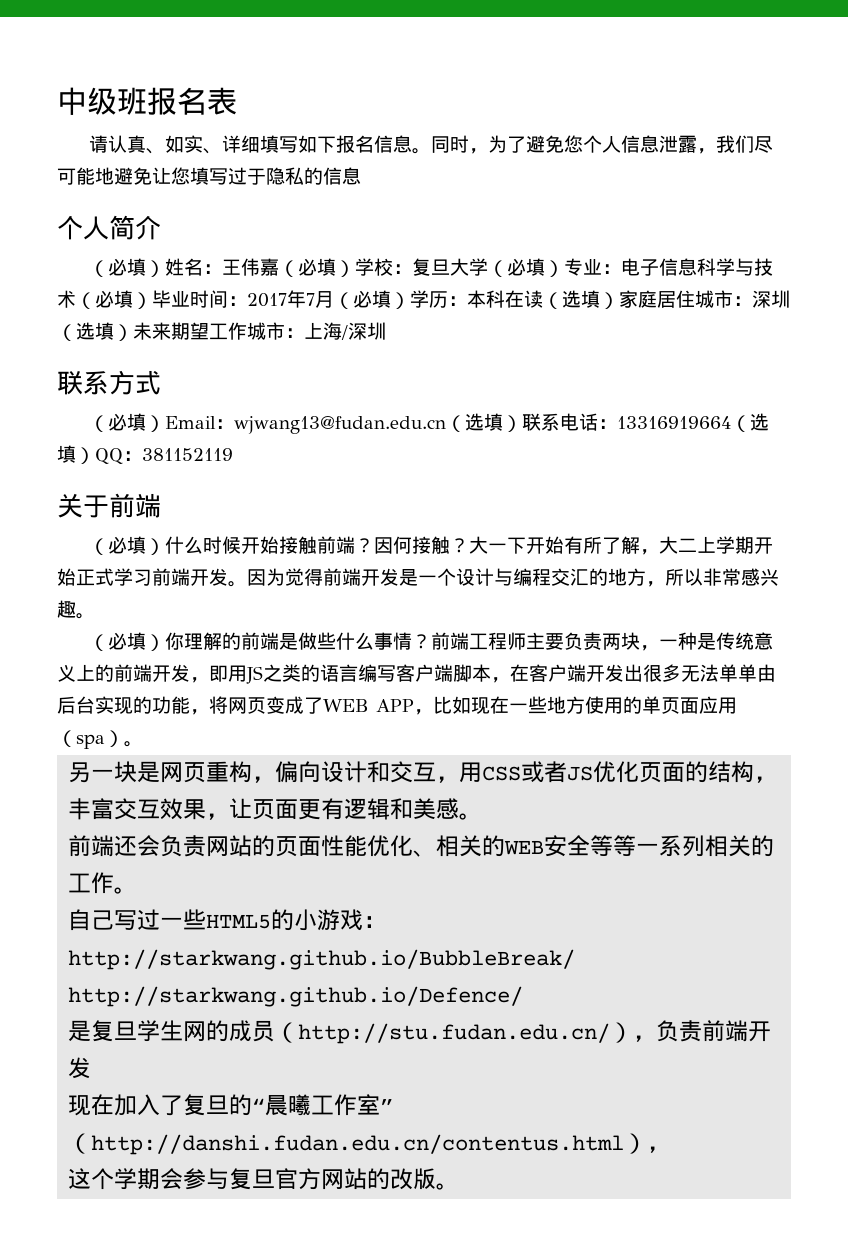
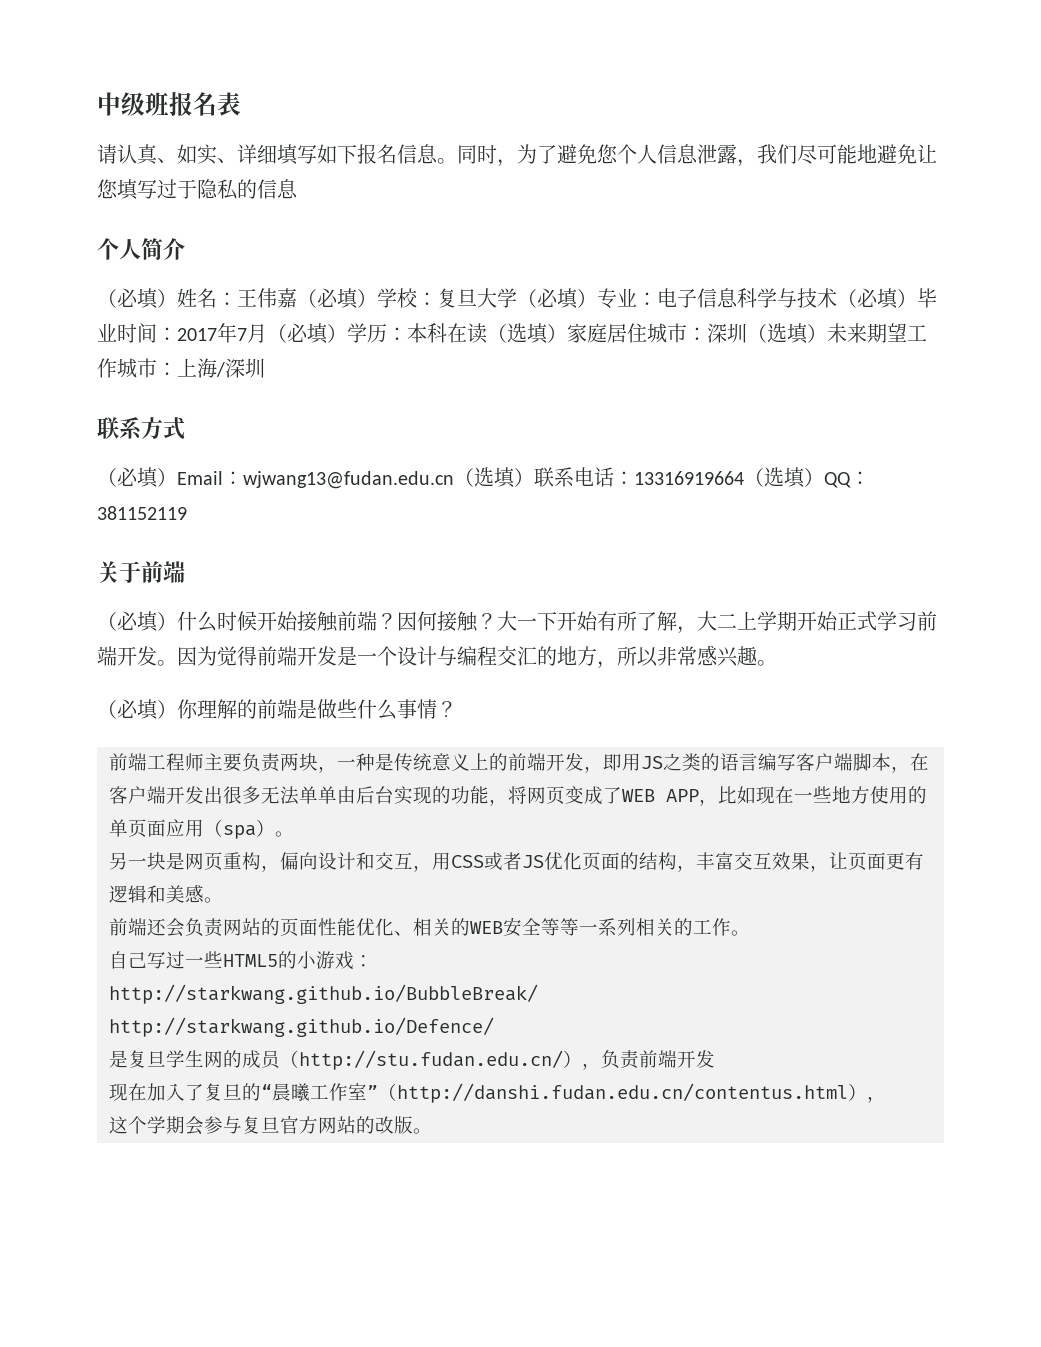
- （必填）你理解的前端是做些什么事情？前端工程师主要负责两块，一种是传统意义上的前端开发，即用JS之类的语言编写客户端脚本，在客户端开发出很多无法单单由后台实现的功能，将网页变成了WEB APP，比如现在一些地方使用的单页面应用（spa）。
+ （必填）你理解的前端是做些什么事情？
+ 前端工程师主要负责两块，一种是传统意义上的前端开发，即用JS之类的语言编写客户端脚本，在客户端开发出很多无法单单由后台实现的功能，将网页变成了WEB APP，比如现在一些地方使用的单页面应用（spa）。

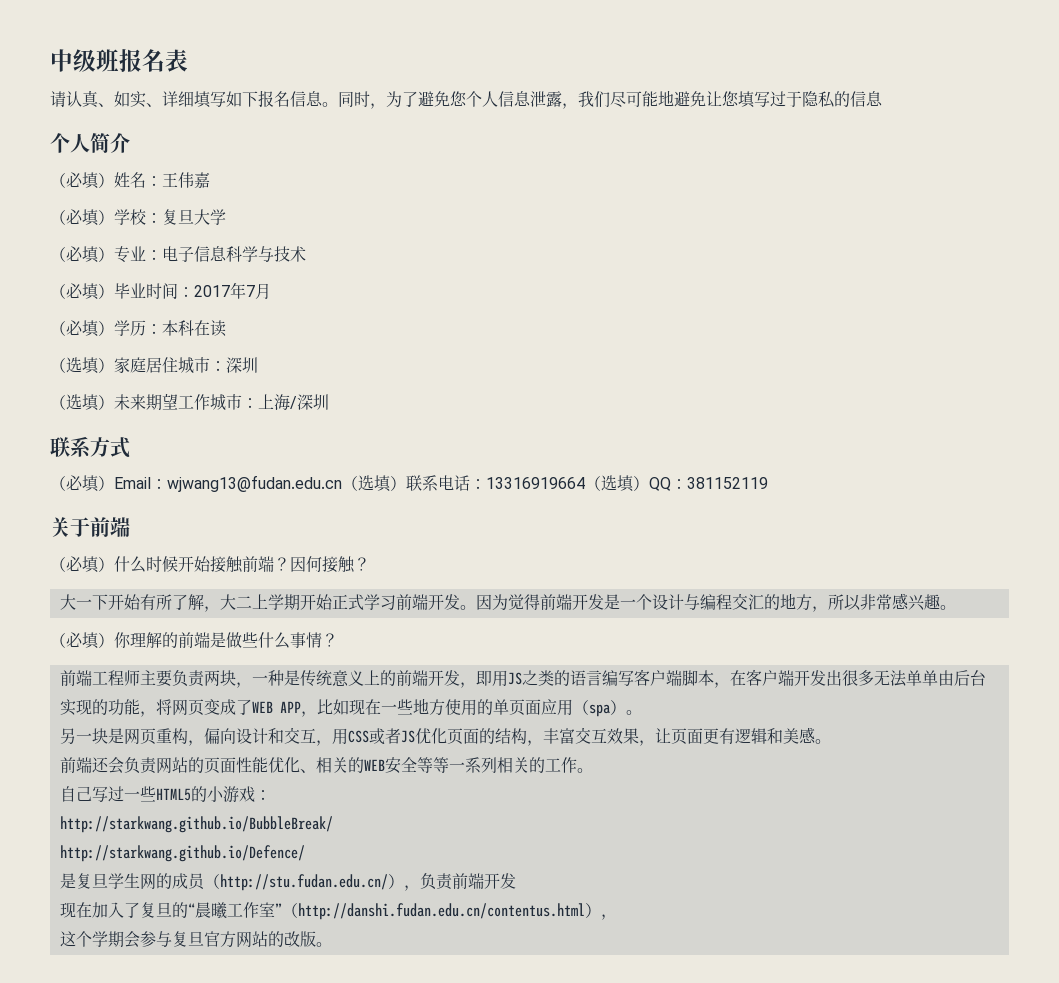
- （必填）姓名：王伟嘉（必填）学校：复旦大学（必填）专业：电子信息科学与技术（必填）毕业时间：2017年7月（必填）学历：本科在读（选填）家庭居住城市：深圳（选填）未来期望工作城市：上海/深圳
+ （必填）姓名：王伟嘉
+ （必填）学校：复旦大学
+ （必填）专业：电子信息科学与技术
+ （必填）毕业时间：2017年7月
+ （必填）学历：本科在读
+ （选填）家庭居住城市：深圳
+ （选填）未来期望工作城市：上海/深圳
- 因何接触？大一下开始有所了解，大二上学期开始正式学习前端开发。
+ 因何接触？
+ 大一下开始有所了解，大二上学期开始正式学习前端开发。

